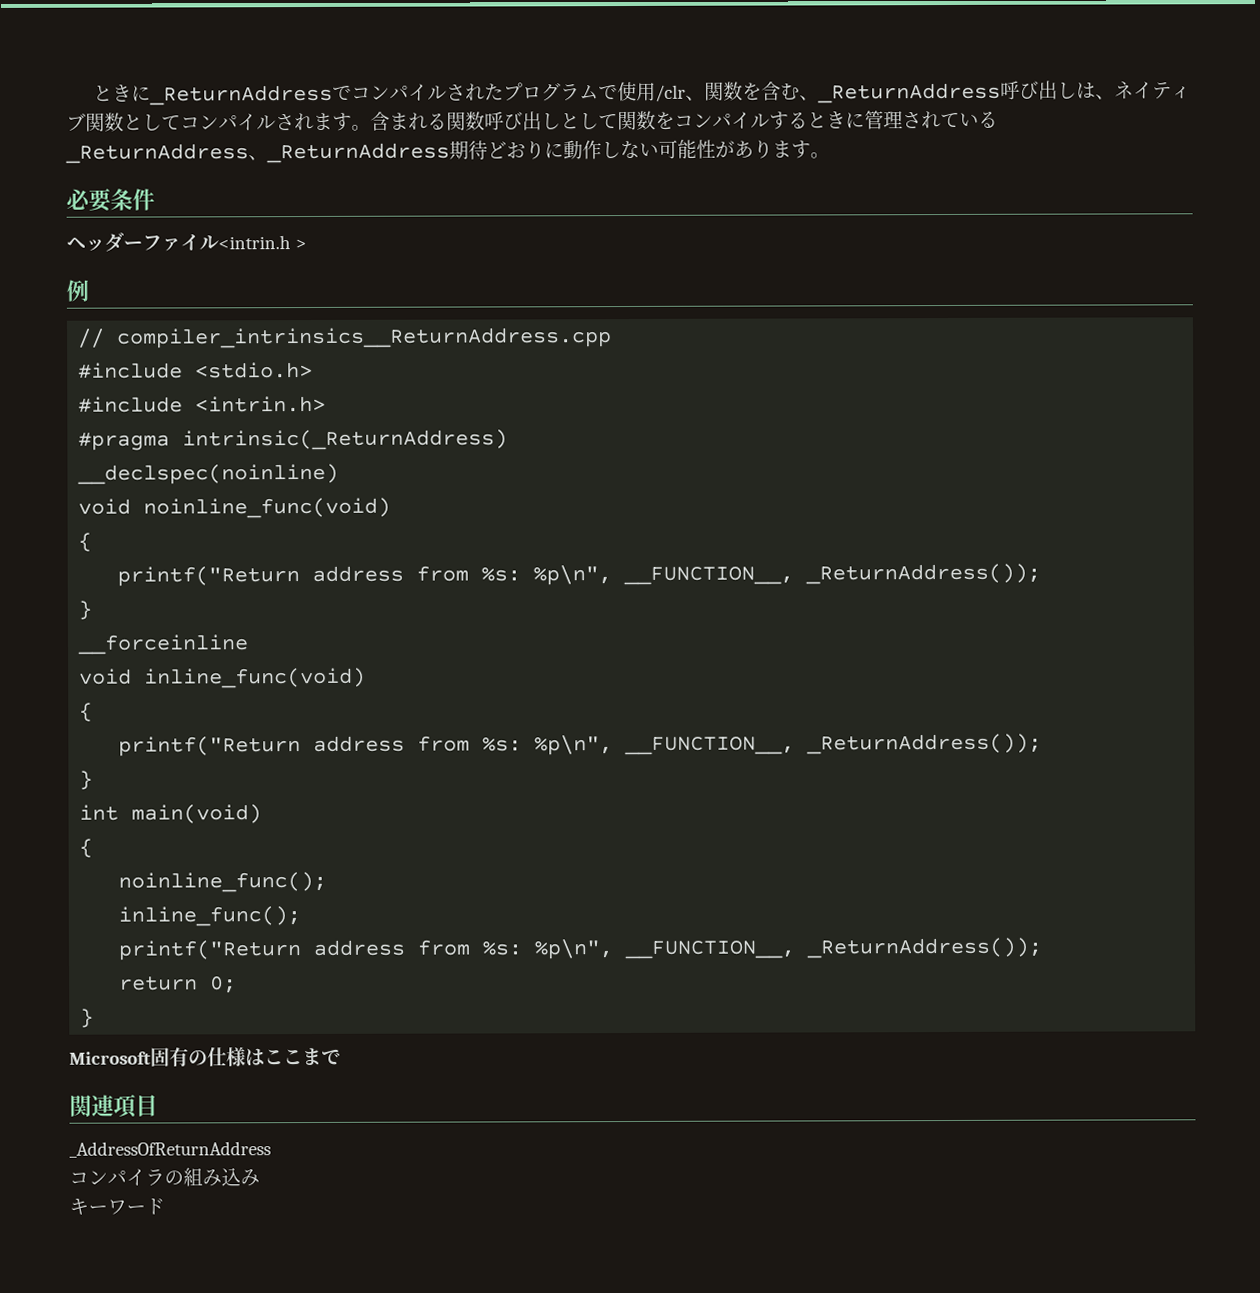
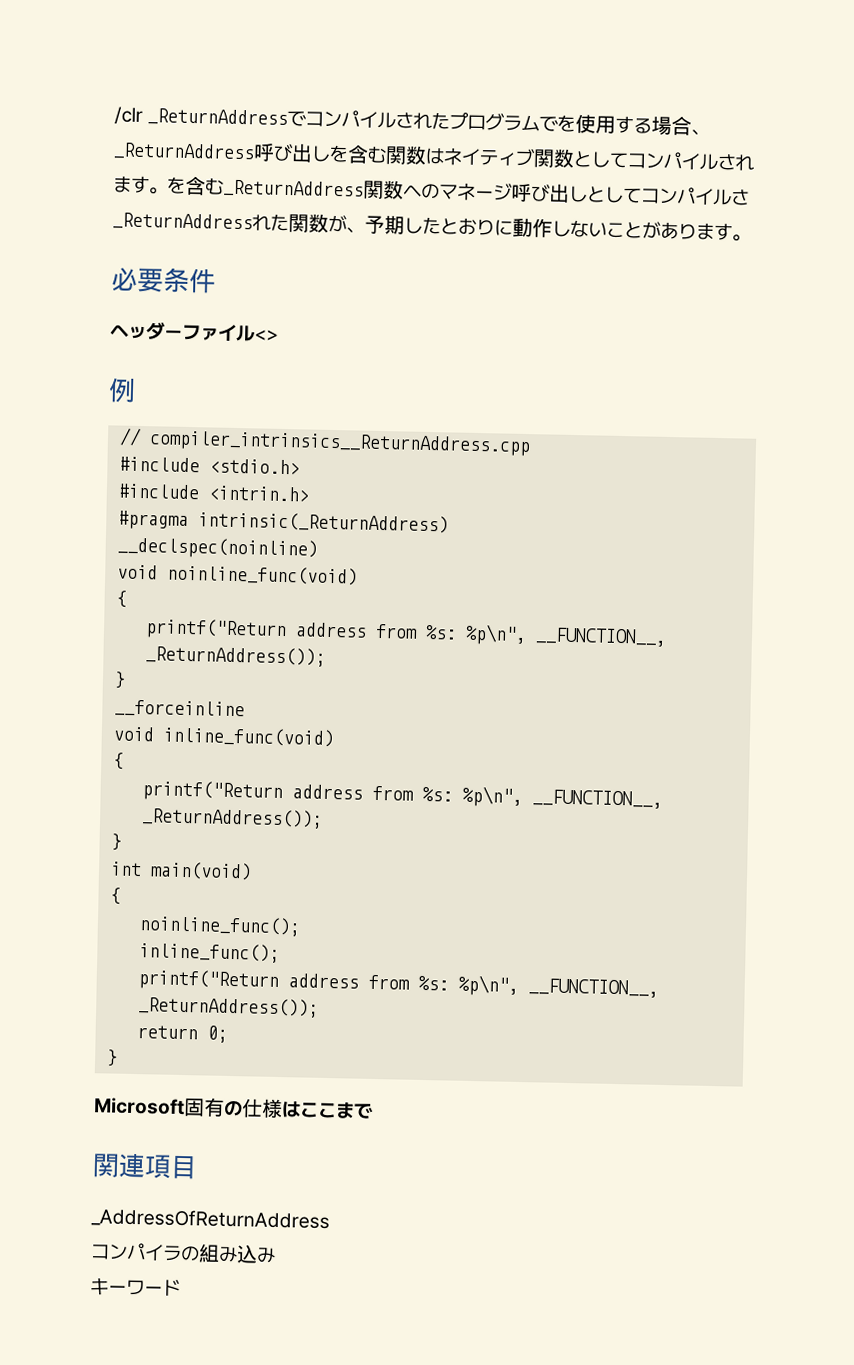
- ときに_ReturnAddressでコンパイルされたプログラムで使用/clr、関数を含む、_ReturnAddress呼び出しは、ネイティブ関数としてコンパイルされます。
+ /clr _ReturnAddressでコンパイルされたプログラムでを使用する場合、_ReturnAddress呼び出しを含む関数はネイティブ関数としてコンパイルされます。
- 含まれる関数呼び出しとして関数をコンパイルするときに管理されている_ReturnAddress、_ReturnAddress期待どおりに動作しない可能性があります。
+ を含む_ReturnAddress関数へのマネージ呼び出しとしてコンパイルさ_ReturnAddressれた関数が、予期したとおりに動作しないことがあります。
- ヘッダーファイル<intrin.h >
+ ヘッダーファイル<>

